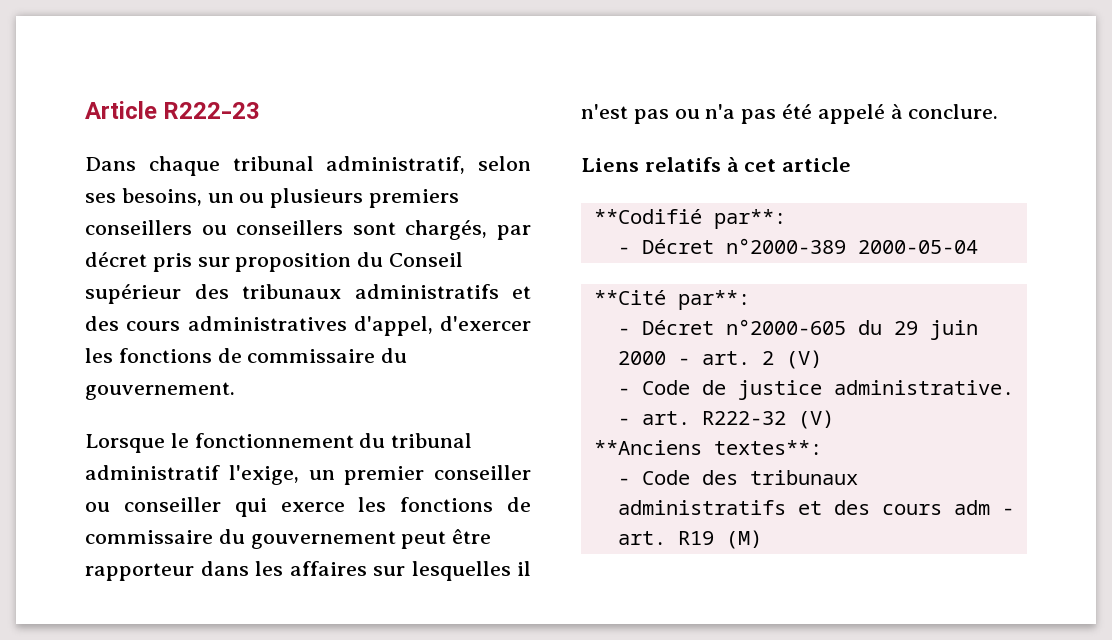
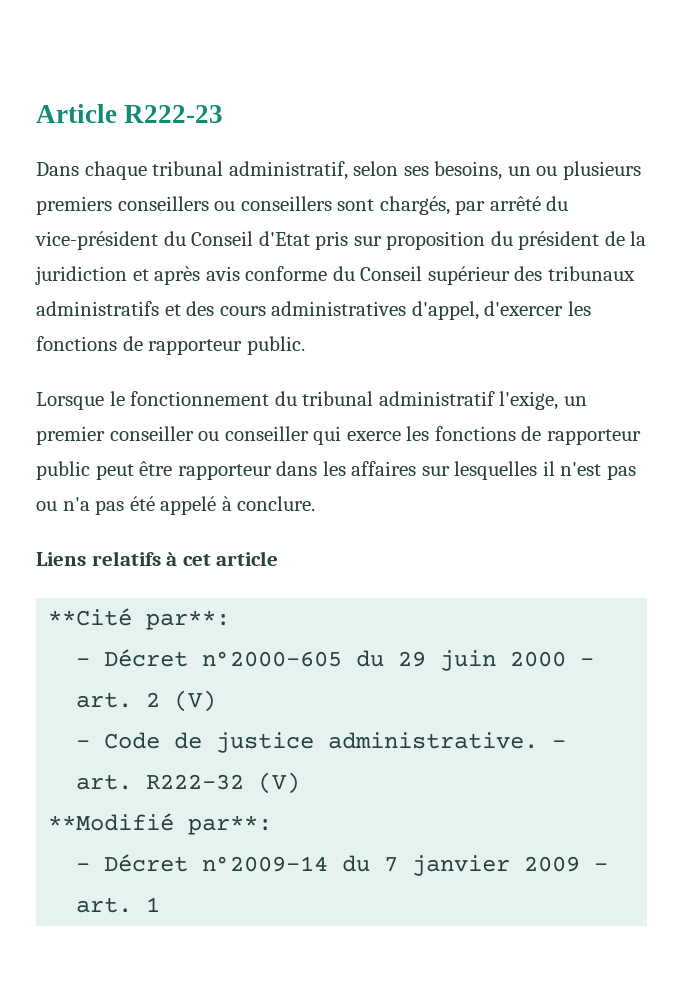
- Dans chaque tribunal administratif, selon ses besoins, un ou plusieurs premiers conseillers ou conseillers sont chargés, par décret pris sur proposition du Conseil supérieur des tribunaux administratifs et des cours administratives d'appel, d'exercer les fonctions de commissaire du gouvernement.
+ Dans chaque tribunal administratif, selon ses besoins, un ou plusieurs premiers conseillers ou conseillers sont chargés, par arrêté du vice-président du Conseil d'Etat pris sur proposition du président de la juridiction et après avis conforme du Conseil supérieur des tribunaux administratifs et des cours administratives d'appel, d'exercer les fonctions de rapporteur public.
- Lorsque le fonctionnement du tribunal administratif l'exige, un premier conseiller ou conseiller qui exerce les fonctions de commissaire du gouvernement peut être rapporteur dans les affaires sur lesquelles il n'est pas ou n'a pas été appelé à conclure.
+ Lorsque le fonctionnement du tribunal administratif l'exige, un premier conseiller ou conseiller qui exerce les fonctions de rapporteur public peut être rapporteur dans les affaires sur lesquelles il n'est pas ou n'a pas été appelé à conclure.
- **Codifié par**:
- - Décret n°2000-389 2000-05-04
- **Anciens textes**:
- - Code des tribunaux administratifs et des cours adm - art. R19 (M)
+ **Modifié par**:
+ - Décret n°2009-14 du 7 janvier 2009 - art. 1

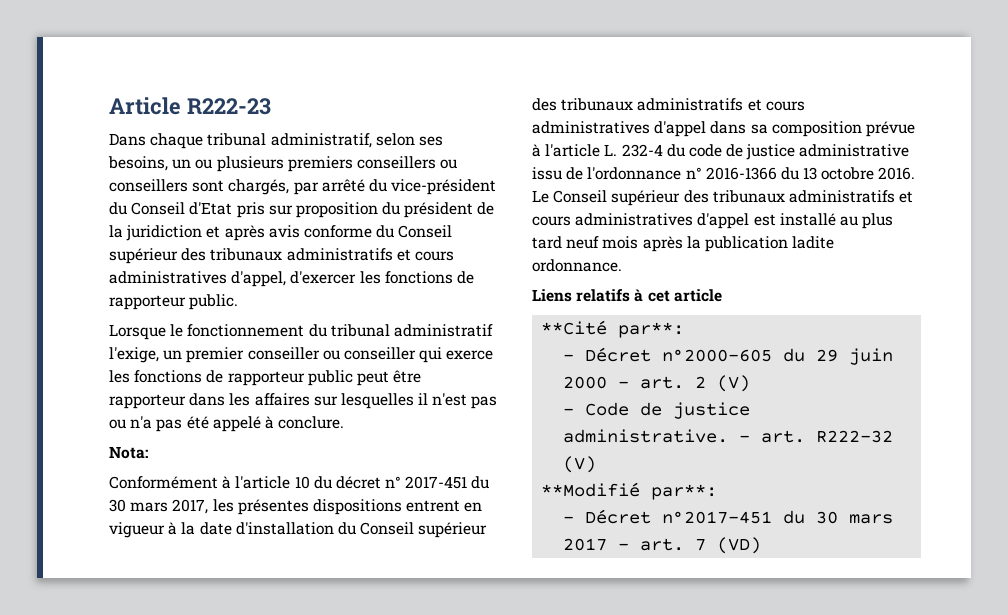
- Dans chaque tribunal administratif, selon ses besoins, un ou plusieurs premiers conseillers ou conseillers sont chargés, par arrêté du vice-président du Conseil d'Etat pris sur proposition du président de la juridiction et après avis conforme du Conseil supérieur des tribunaux administratifs et des cours administratives d'appel, d'exercer les fonctions de rapporteur public.
+ Dans chaque tribunal administratif, selon ses besoins, un ou plusieurs premiers conseillers ou conseillers sont chargés, par arrêté du vice-président du Conseil d'Etat pris sur proposition du président de la juridiction et après avis conforme du Conseil supérieur des tribunaux administratifs et cours administratives d'appel, d'exercer les fonctions de rapporteur public.
+ Nota:
+ Conformément à l'article 10 du décret n° 2017-451 du 30 mars 2017, les présentes dispositions entrent en vigueur à la date d'installation du Conseil supérieur des tribunaux administratifs et cours administratives d'appel dans sa composition prévue à l'article L. 232-4 du code de justice administrative issu de l'ordonnance n° 2016-1366 du 13 octobre 2016. Le Conseil supérieur des tribunaux administratifs et cours administratives d'appel est installé au plus tard neuf mois après la publication ladite ordonnance.
- - Décret n°2009-14 du 7 janvier 2009 - art. 1
+ - Décret n°2017-451 du 30 mars 2017 - art. 7 (VD)

